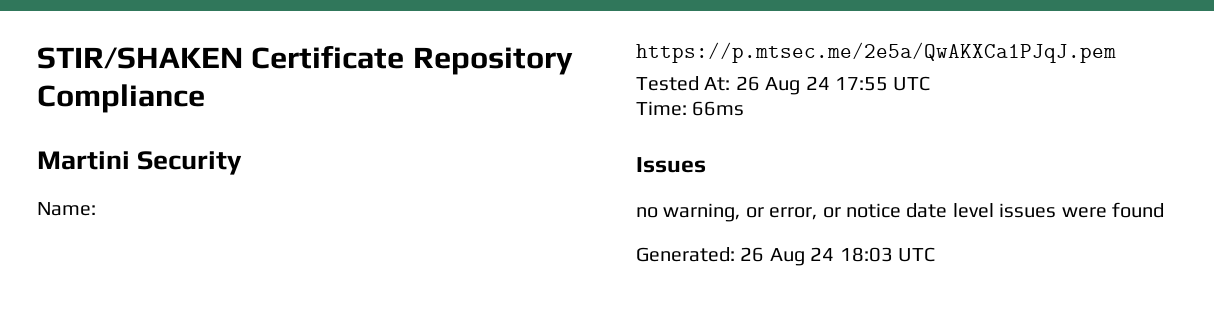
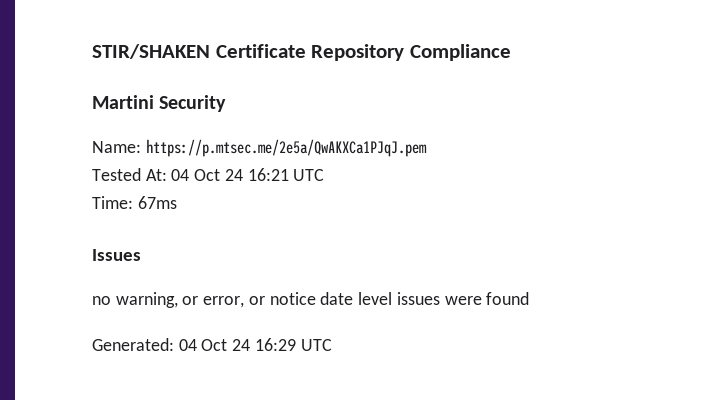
- Tested At: 26 Aug 24 17:55 UTC
+ Tested At: 04 Oct 24 16:21 UTC
- Time: 66ms
+ Time: 67ms
- Generated: 26 Aug 24 18:03 UTC
+ Generated: 04 Oct 24 16:29 UTC

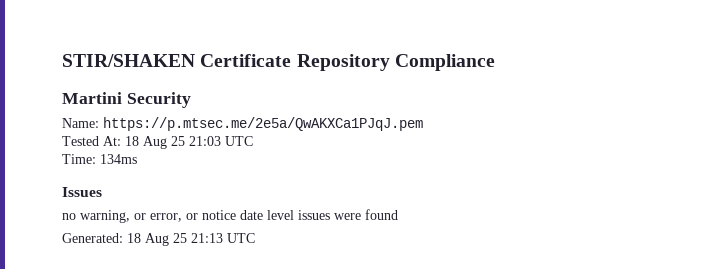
- Tested At: 04 Oct 24 16:21 UTC
+ Tested At: 18 Aug 25 21:03 UTC
- Time: 67ms
+ Time: 134ms
- Generated: 04 Oct 24 16:29 UTC
+ Generated: 18 Aug 25 21:13 UTC

